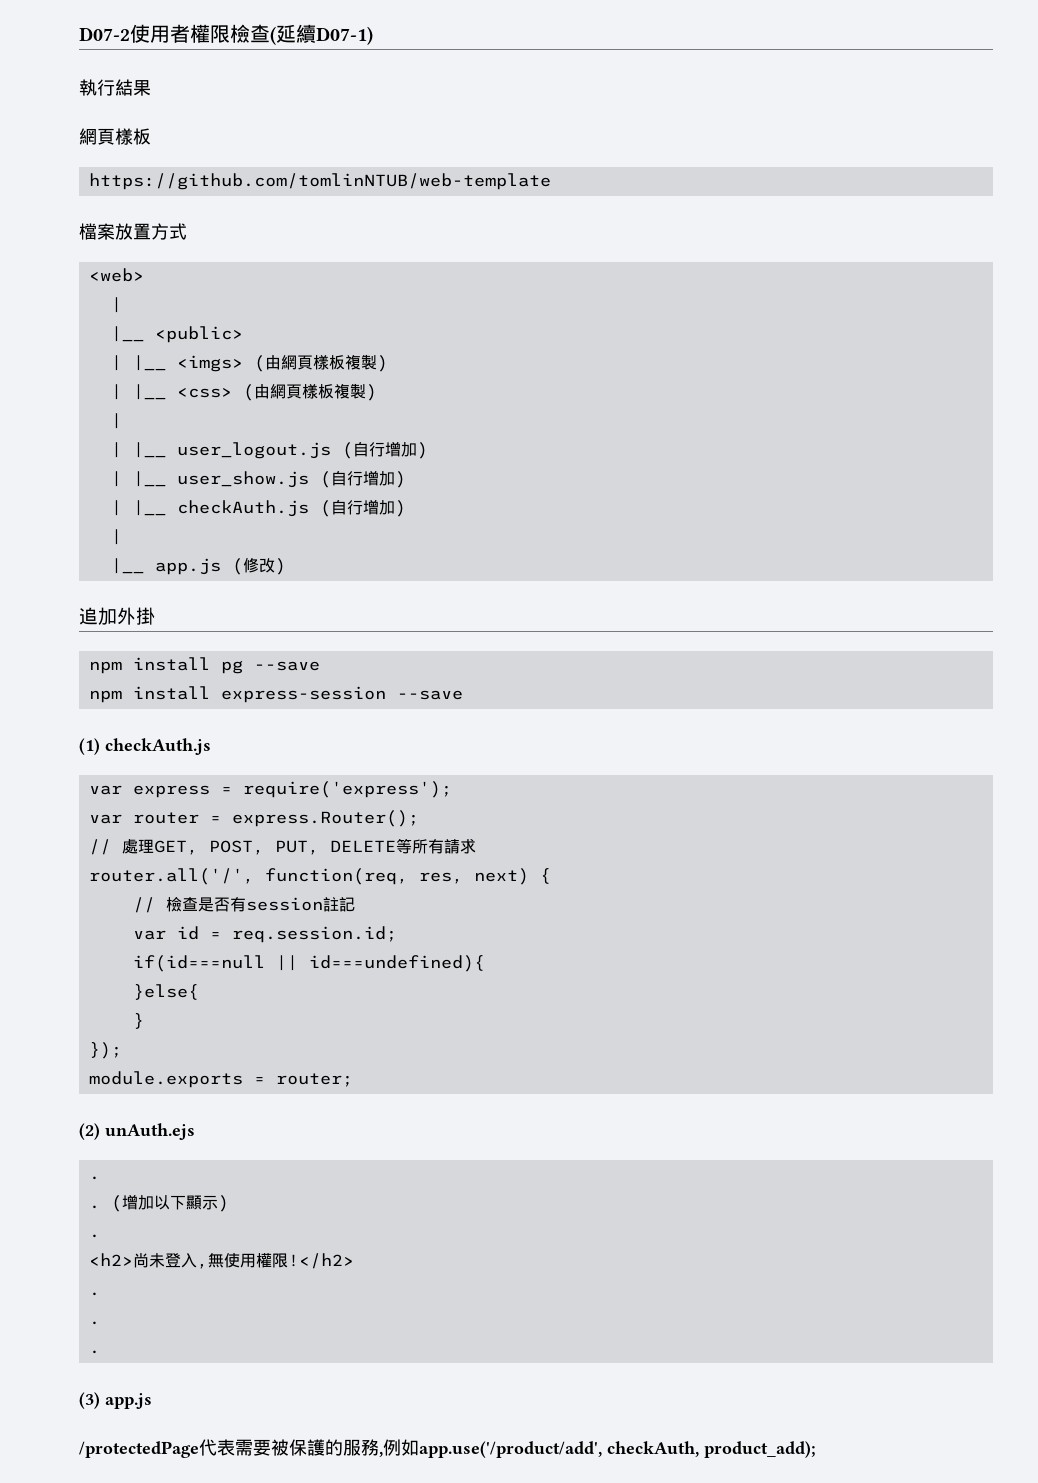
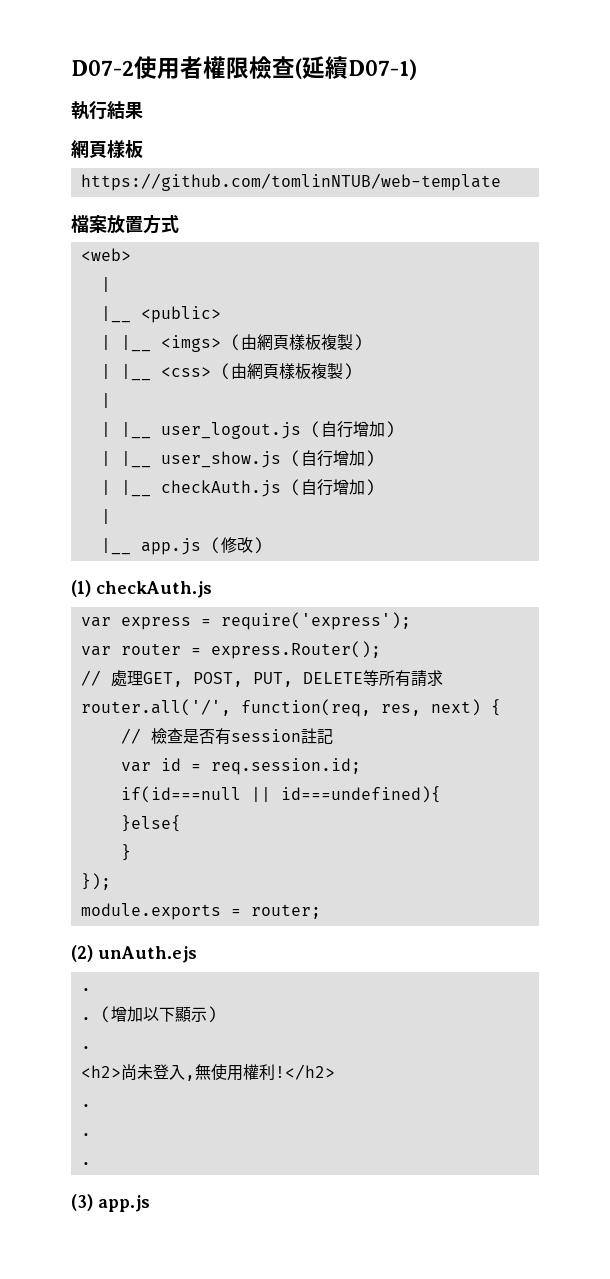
- 追加外掛
- npm install pg --save
- npm install express-session --save
- <h2>尚未登入,無使用權限!</h2>
+ <h2>尚未登入,無使用權利!</h2>
- /protectedPage代表需要被保護的服務,例如app.use('/product/add', checkAuth, product_add);

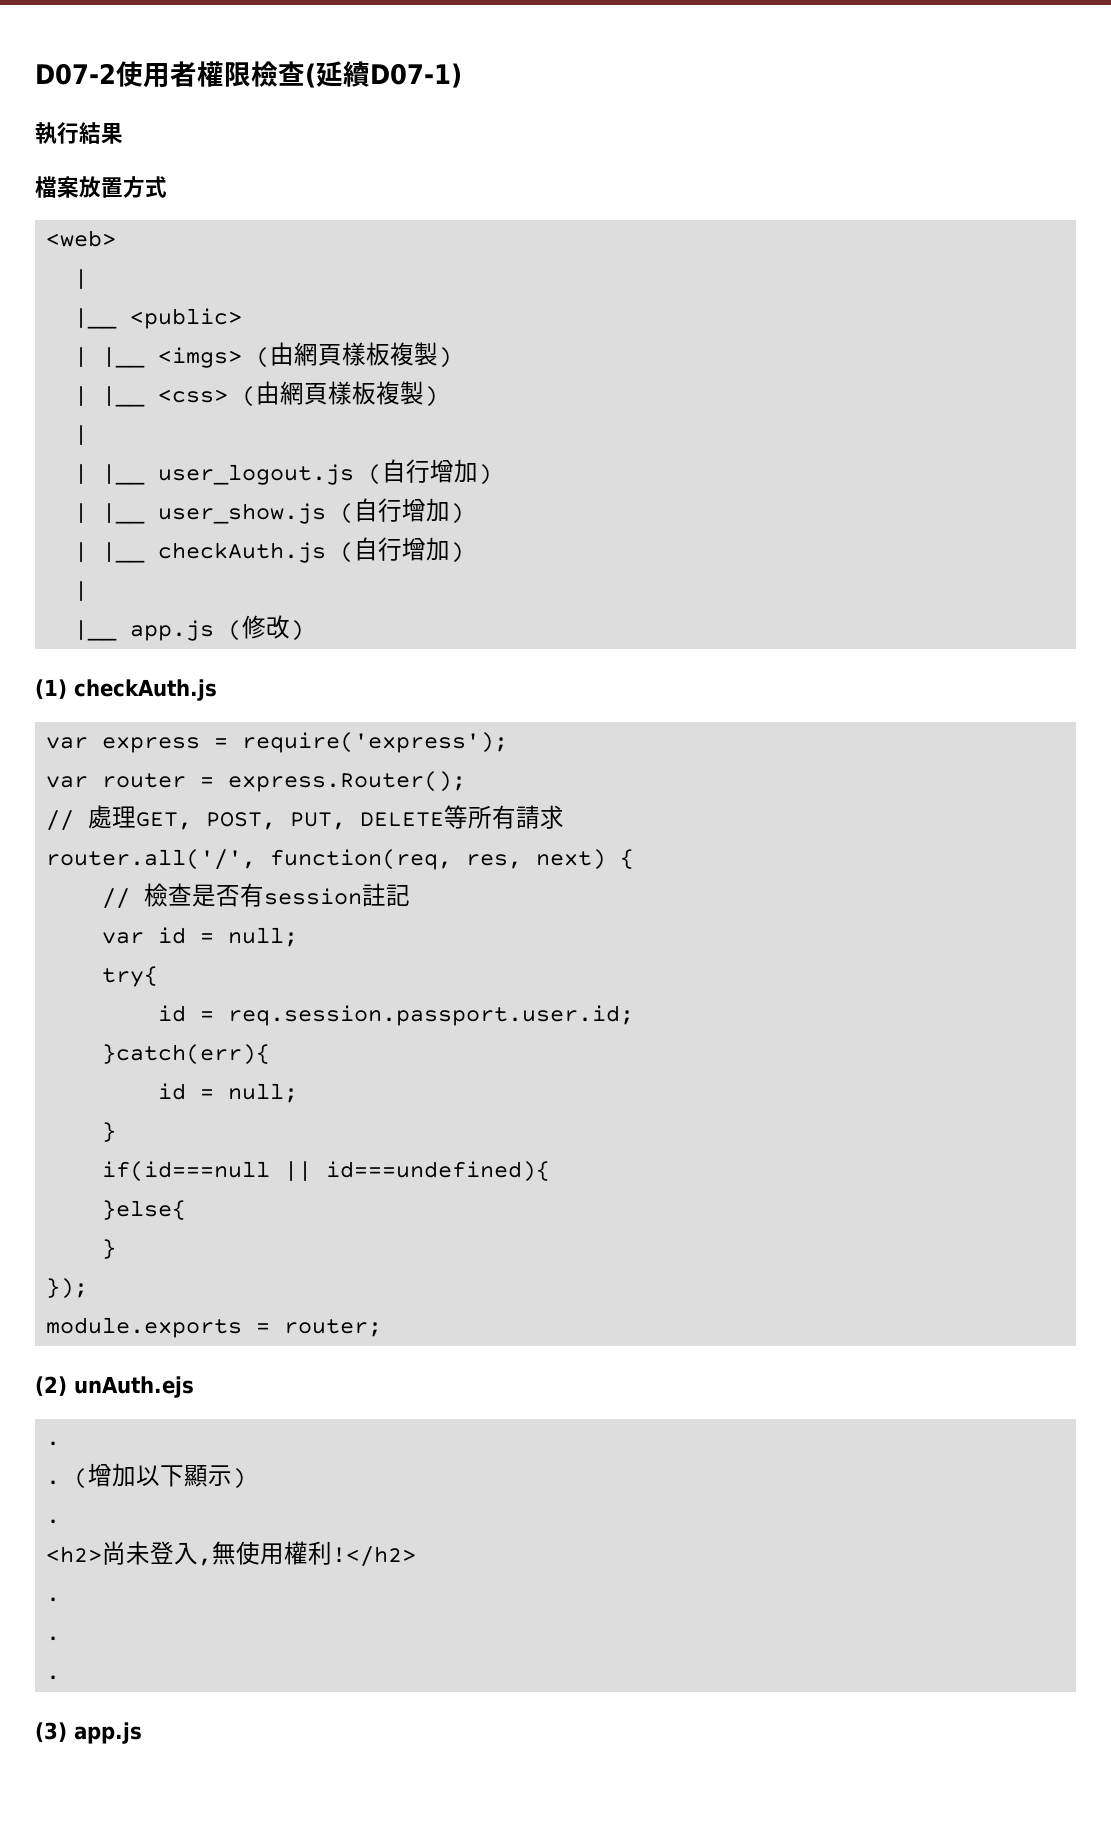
  執行結果
- 網頁樣板
- https://github.com/tomlinNTUB/web-template
- var id = req.session.id;
+ var id = null;
+ try{
+ id = req.session.passport.user.id;
+ }catch(err){
+ id = null;
+ }

